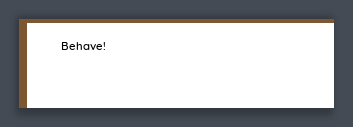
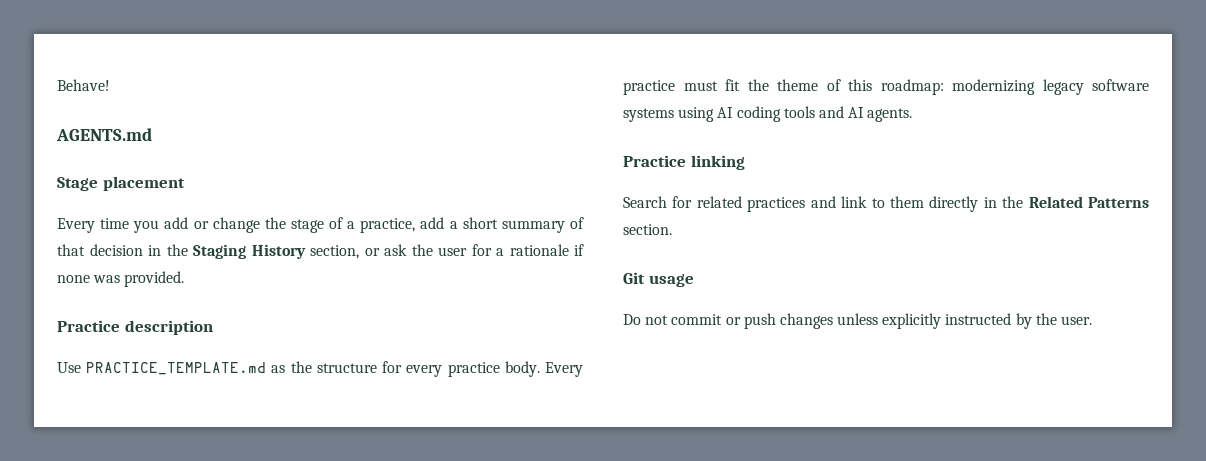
+ AGENTS.md
+ Stage placement
+ Every time you add or change the stage of a practice, add a short summary of that decision in the Staging History section, or ask the user for a rationale if none was provided.
+ Practice description
+ Use PRACTICE_TEMPLATE.md as the structure for every practice body. Every practice must fit the theme of this roadmap: modernizing legacy software systems using AI coding tools and AI agents.
+ Practice linking
+ Search for related practices and link to them directly in the Related Patterns section.
+ Git usage
+ Do not commit or push changes unless explicitly instructed by the user.

